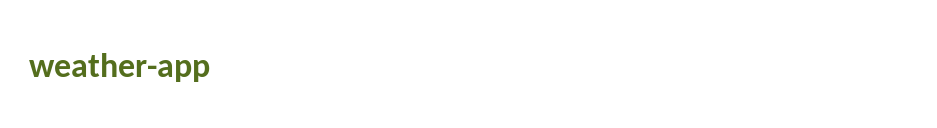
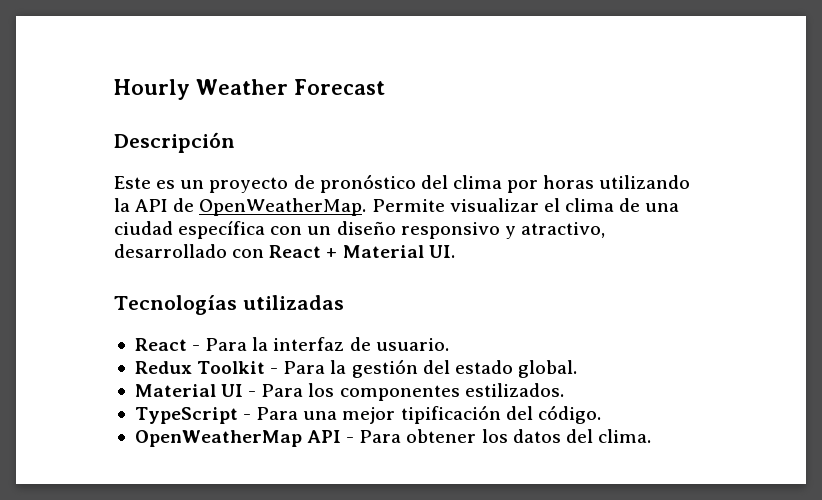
- weather-app
+ Hourly Weather Forecast
+ Descripción
+ Este es un proyecto de pronóstico del clima por horas utilizando la API de OpenWeatherMap. Permite visualizar el clima de una ciudad específica con un diseño responsivo y atractivo, desarrollado con React + Material UI.
+ Tecnologías utilizadas
+ React - Para la interfaz de usuario.
+ Redux Toolkit - Para la gestión del estado global.
+ Material UI - Para los componentes estilizados.
+ TypeScript - Para una mejor tipificación del código.
+ OpenWeatherMap API - Para obtener los datos del clima.

